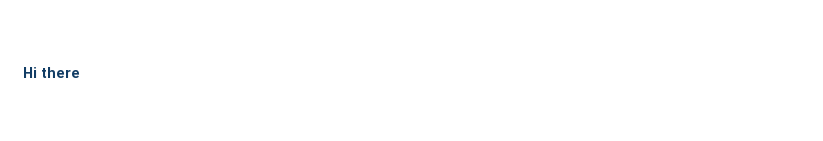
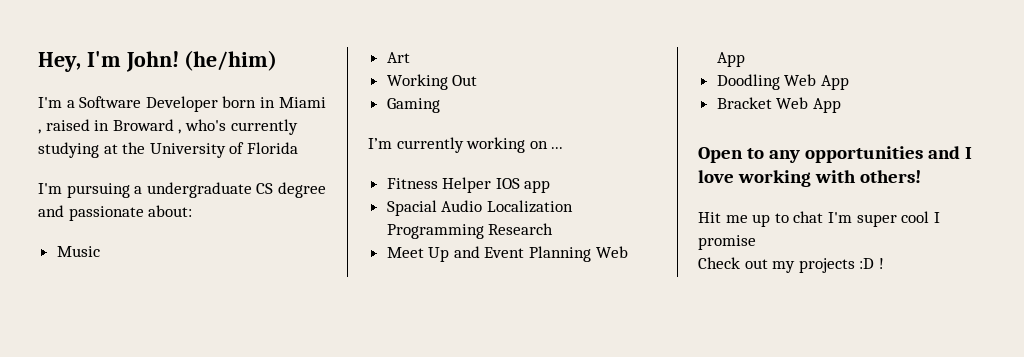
- Hi there
+ Hey, I'm John! (he/him)
+ I'm a Software Developer born in Miami , raised in Broward , who's currently studying at the University of Florida
+ I'm pursuing a undergraduate CS degree and passionate about:
+ Music
+ Art
+ Working Out
+ Gaming
+ I’m currently working on ...
+ Fitness Helper IOS app
+ Spacial Audio Localization Programming Research
+ Meet Up and Event Planning Web App
+ Doodling Web App
+ Bracket Web App
+ Open to any opportunities and I love working with others!
+ Hit me up to chat I'm super cool I promise
+ Check out my projects :D !

